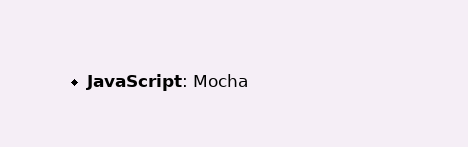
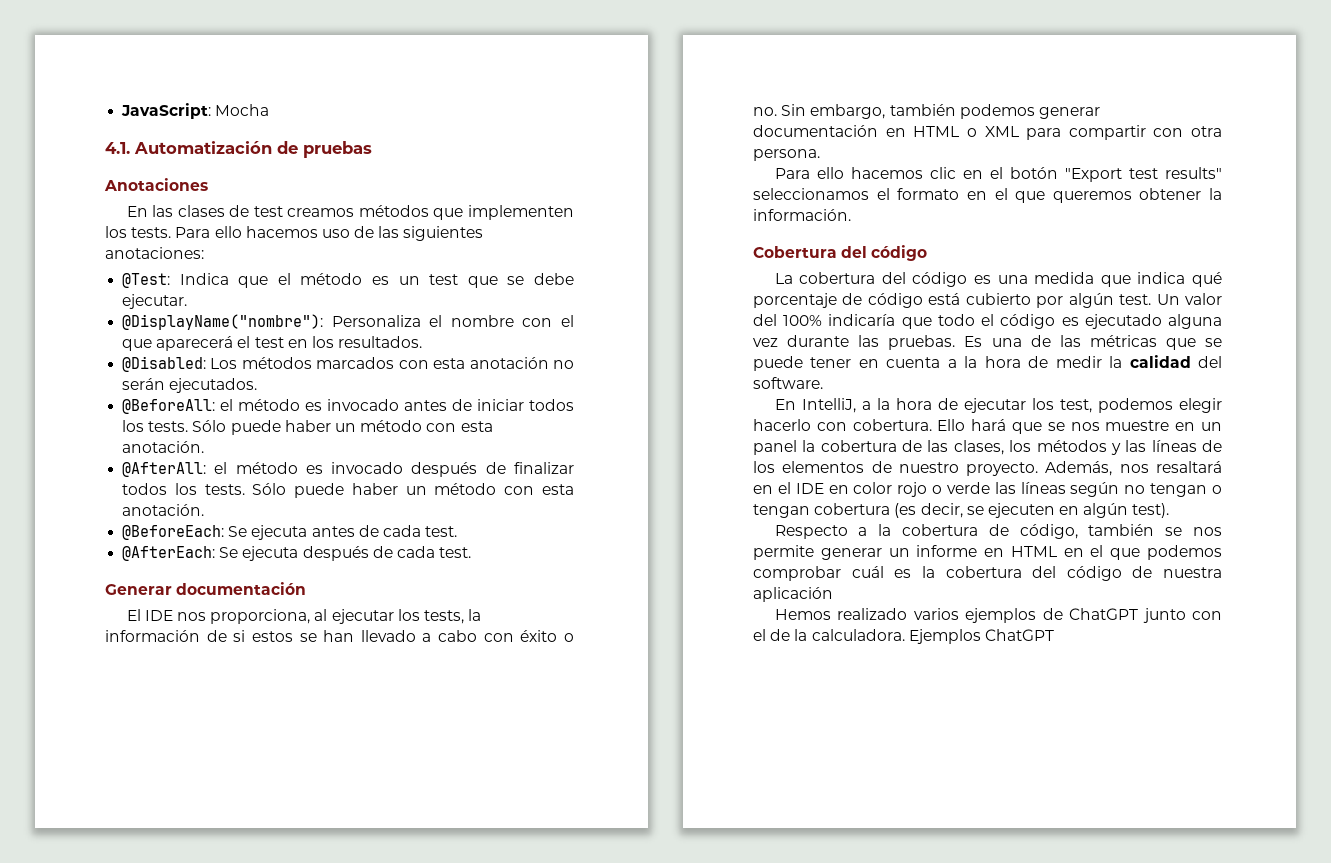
+ 4.1. Automatización de pruebas
+ Anotaciones
+ En las clases de test creamos métodos que implementen los tests. Para ello hacemos uso de las siguientes anotaciones:
+ @Test: Indica que el método es un test que se debe ejecutar.
+ @DisplayName("nombre"): Personaliza el nombre con el que aparecerá el test en los resultados.
+ @Disabled: Los métodos marcados con esta anotación no serán ejecutados.
+ @BeforeAll: el método es invocado antes de iniciar todos los tests. Sólo puede haber un método con esta anotación.
+ @AfterAll: el método es invocado después de finalizar todos los tests. Sólo puede haber un método con esta anotación.
+ @BeforeEach: Se ejecuta antes de cada test.
+ @AfterEach: Se ejecuta después de cada test.
+ Generar documentación
+ El IDE nos proporciona, al ejecutar los tests, la información de si estos se han llevado a cabo con éxito o no. Sin embargo, también podemos generar documentación en HTML o XML para compartir con otra persona.
+ Para ello hacemos clic en el botón "Export test results" seleccionamos el formato en el que queremos obtener la información.
+ Cobertura del código
+ La cobertura del código es una medida que indica qué porcentaje de código está cubierto por algún test. Un valor del 100% indicaría que todo el código es ejecutado alguna vez durante las pruebas. Es una de las métricas que se puede tener en cuenta a la hora de medir la calidad del software.
+ En IntelliJ, a la hora de ejecutar los test, podemos elegir hacerlo con cobertura. Ello hará que se nos muestre en un panel la cobertura de las clases, los métodos y las líneas de los elementos de nuestro proyecto. Además, nos resaltará en el IDE en color rojo o verde las líneas según no tengan o tengan cobertura (es decir, se ejecuten en algún test).
+ Respecto a la cobertura de código, también se nos permite generar un informe en HTML en el que podemos comprobar cuál es la cobertura del código de nuestra aplicación
+ Hemos realizado varios ejemplos de ChatGPT junto con el de la calculadora. Ejemplos ChatGPT

